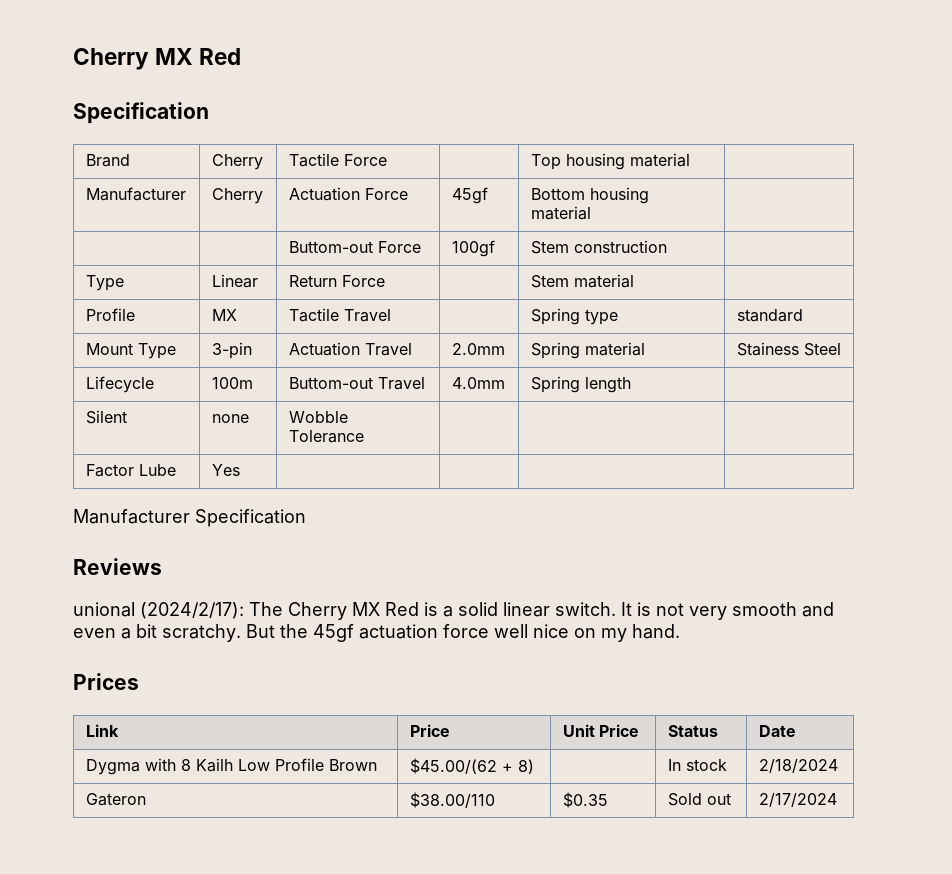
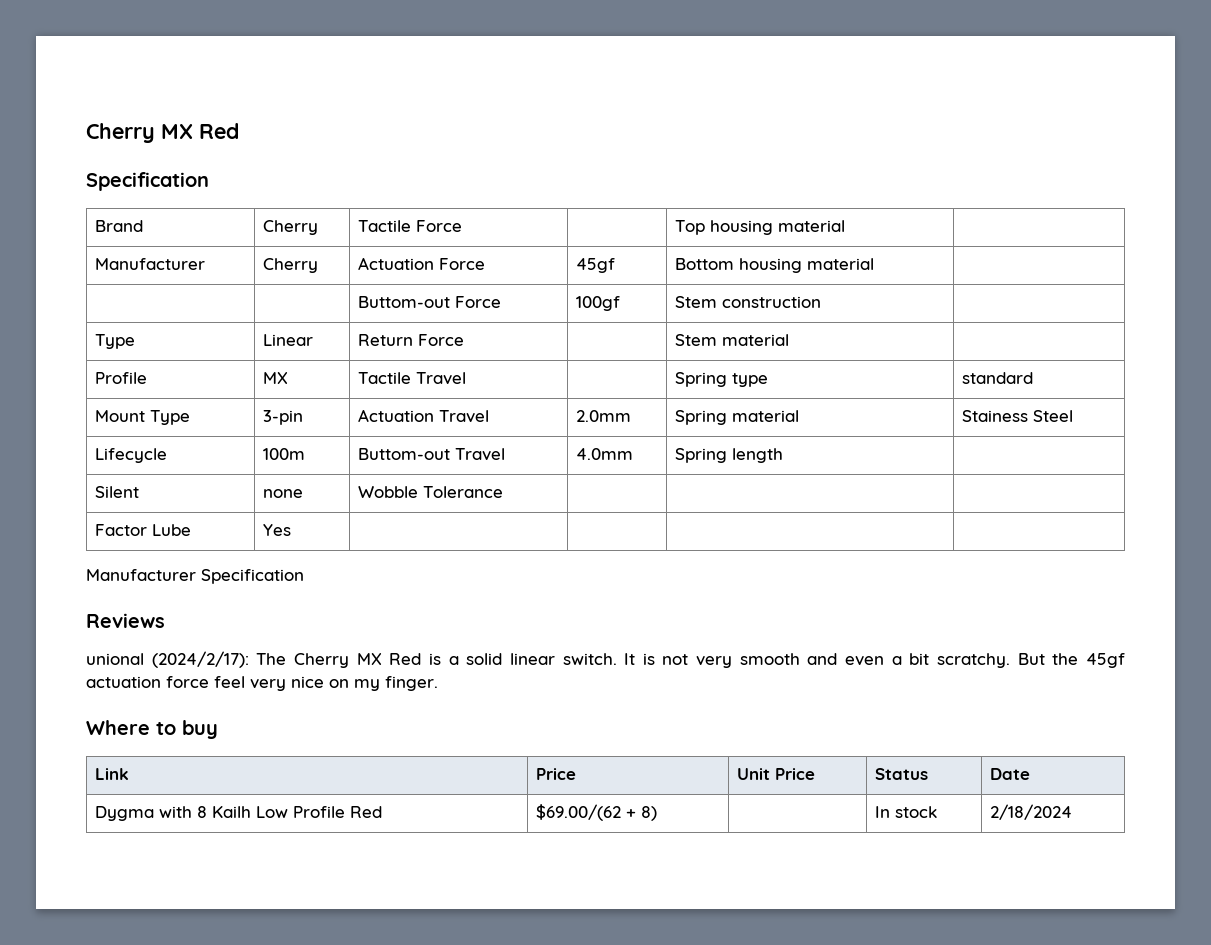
- But the 45gf actuation force well nice on my hand.
- Prices
+ But the 45gf actuation force feel very nice on my finger.
+ Where to buy
- Dygma with 8 Kailh Low Profile Brown | $45.00/(62 + 8) | | In stock | 2/18/2024
+ Dygma with 8 Kailh Low Profile Red | $69.00/(62 + 8) | | In stock | 2/18/2024
- Gateron | $38.00/110 | $0.35 | Sold out | 2/17/2024

